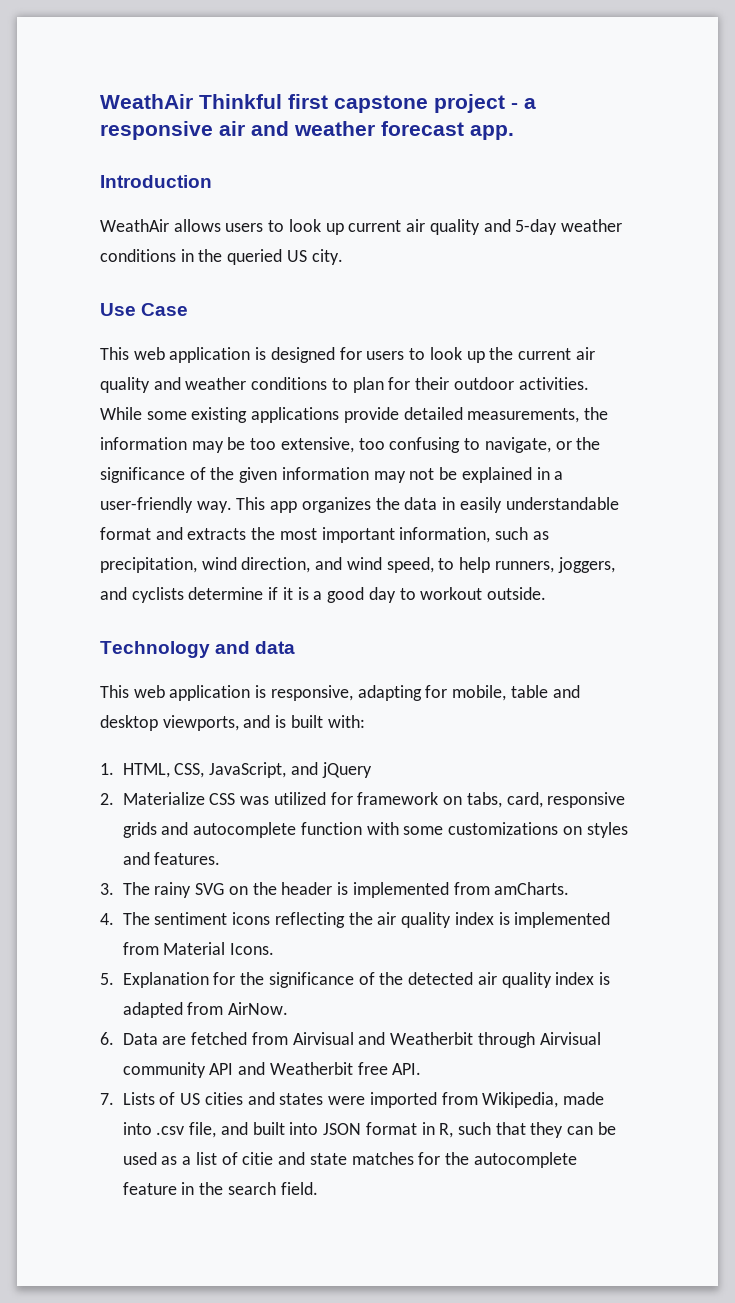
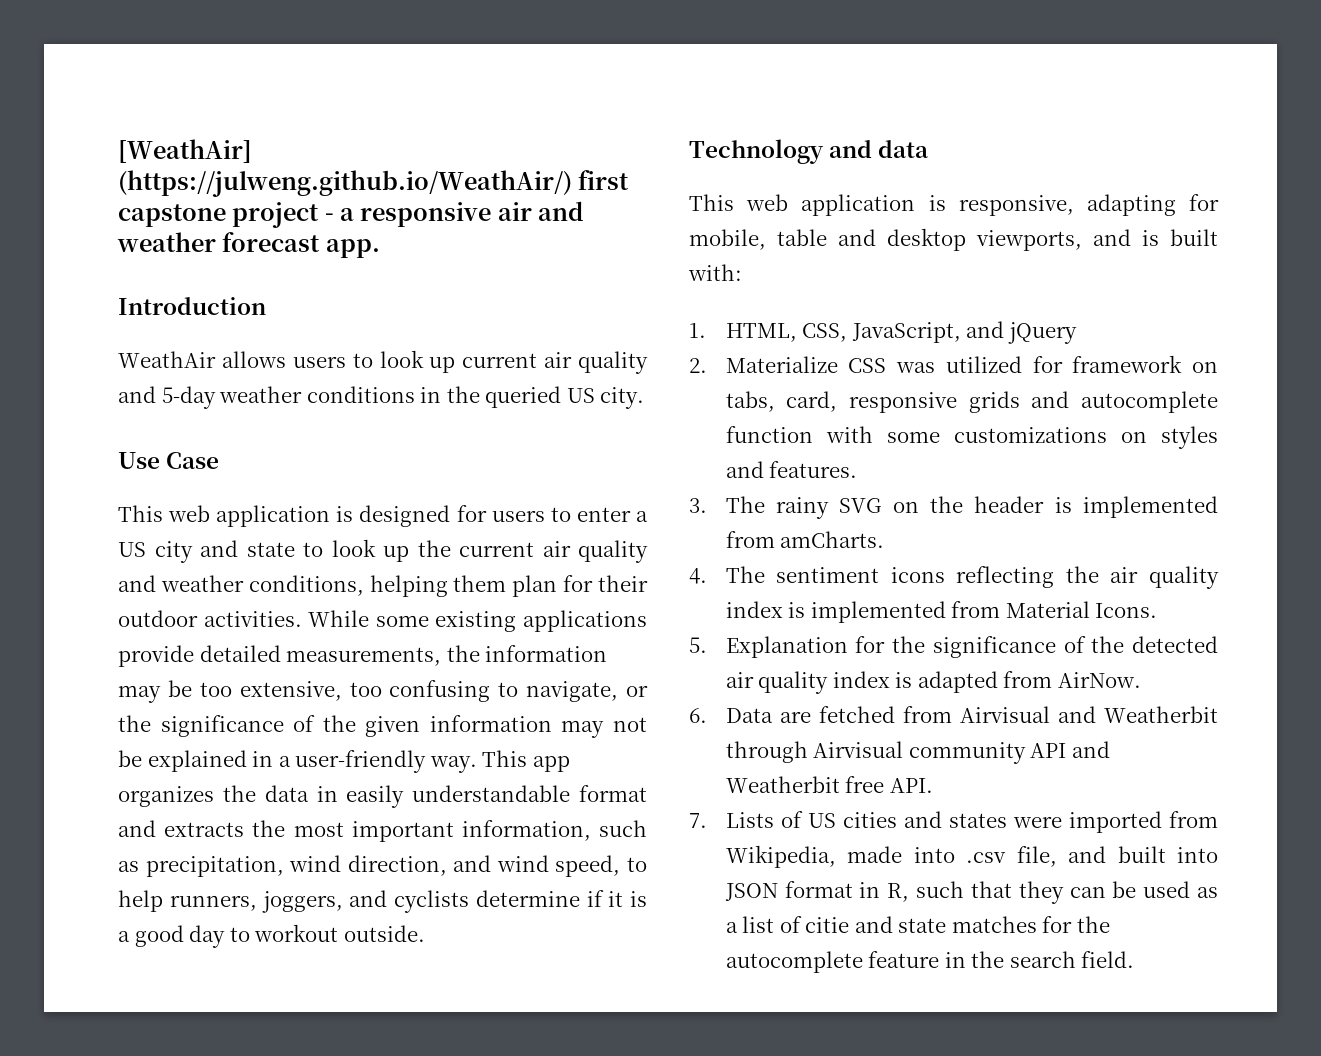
- WeathAir Thinkful first capstone project - a responsive air and weather forecast app.
+ [WeathAir] (https://julweng.github.io/WeathAir/) first capstone project - a responsive air and weather forecast app.
- This web application is designed for users to look up the current air quality and weather conditions to plan for their outdoor activities.
+ This web application is designed for users to enter a US city and state to look up the current air quality and weather conditions, helping them plan for their outdoor activities.

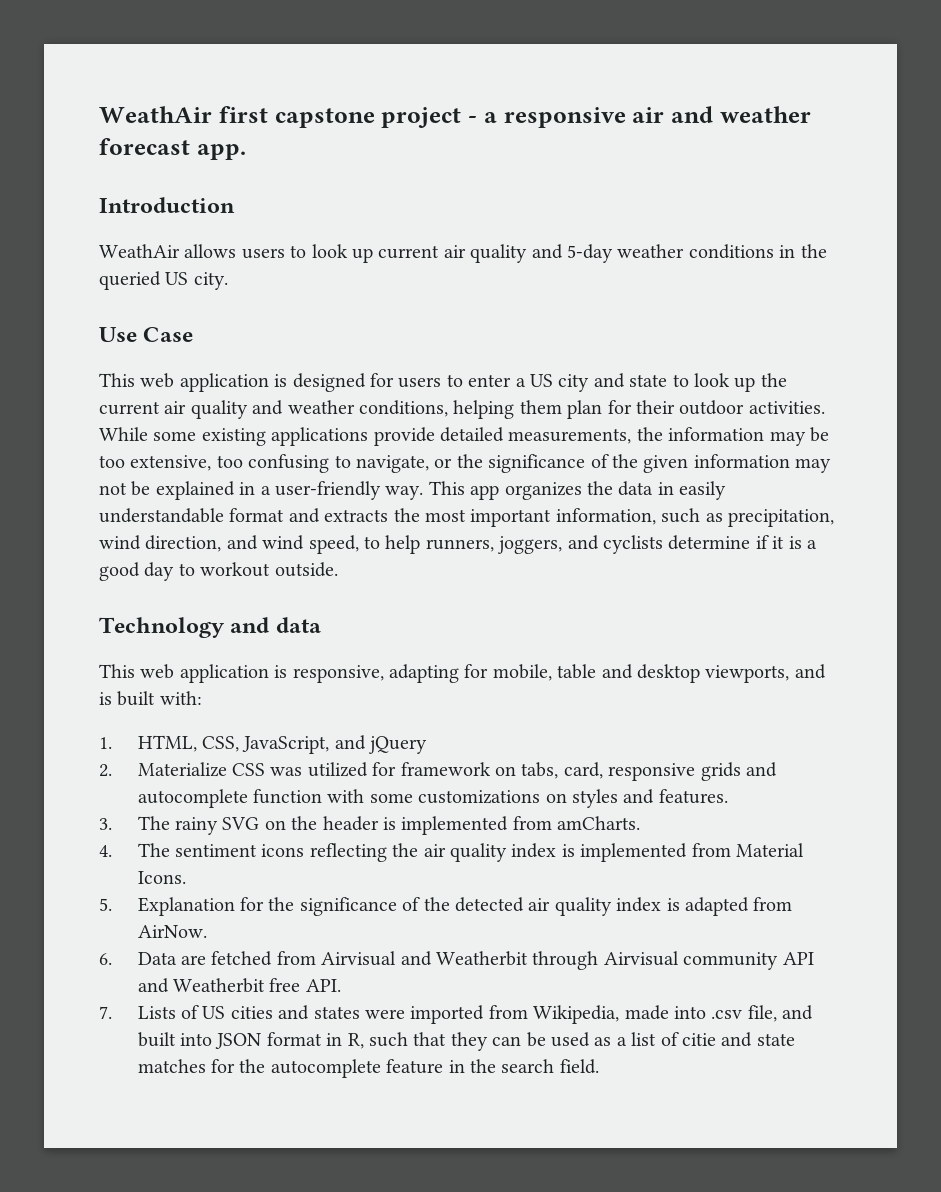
- [WeathAir] (https://julweng.github.io/WeathAir/) first capstone project - a responsive air and weather forecast app.
+ WeathAir first capstone project - a responsive air and weather forecast app.

